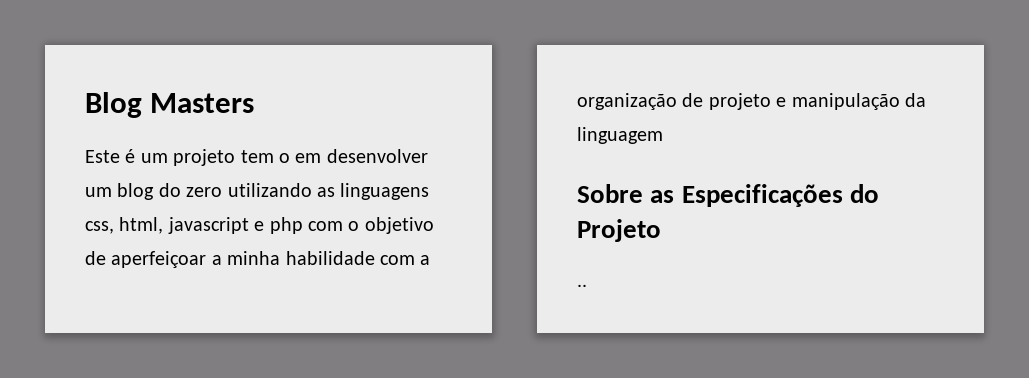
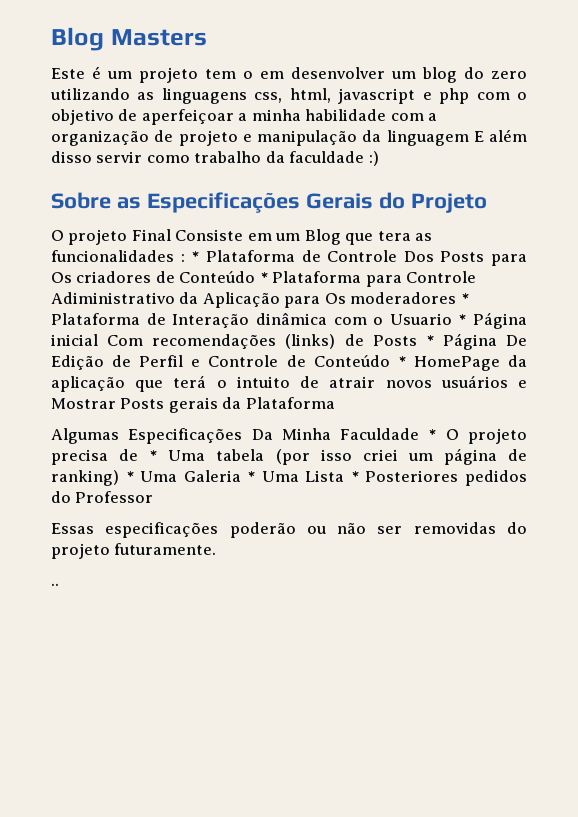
- Este é um projeto tem o em desenvolver um blog do zero utilizando as linguagens css, html, javascript e php com o objetivo de aperfeiçoar a minha habilidade com a organização de projeto e manipulação da linguagem
+ Este é um projeto tem o em desenvolver um blog do zero utilizando as linguagens css, html, javascript e php com o objetivo de aperfeiçoar a minha habilidade com a organização de projeto e manipulação da linguagem E além disso servir como trabalho da faculdade :)
- Sobre as Especificações do Projeto
+ Sobre as Especificações Gerais do Projeto
+ O projeto Final Consiste em um Blog que tera as funcionalidades : * Plataforma de Controle Dos Posts para Os criadores de Conteúdo * Plataforma para Controle Adiministrativo da Aplicação para Os moderadores * Plataforma de Interação dinâmica com o Usuario * Página inicial Com recomendações (links) de Posts * Página De Edição de Perfil e Controle de Conteúdo * HomePage da aplicação que terá o intuito de atrair novos usuários e Mostrar Posts gerais da Plataforma
+ Algumas Especificações Da Minha Faculdade * O projeto precisa de * Uma tabela (por isso criei um página de ranking) * Uma Galeria * Uma Lista * Posteriores pedidos do Professor
+ Essas especificações poderão ou não ser removidas do projeto futuramente.

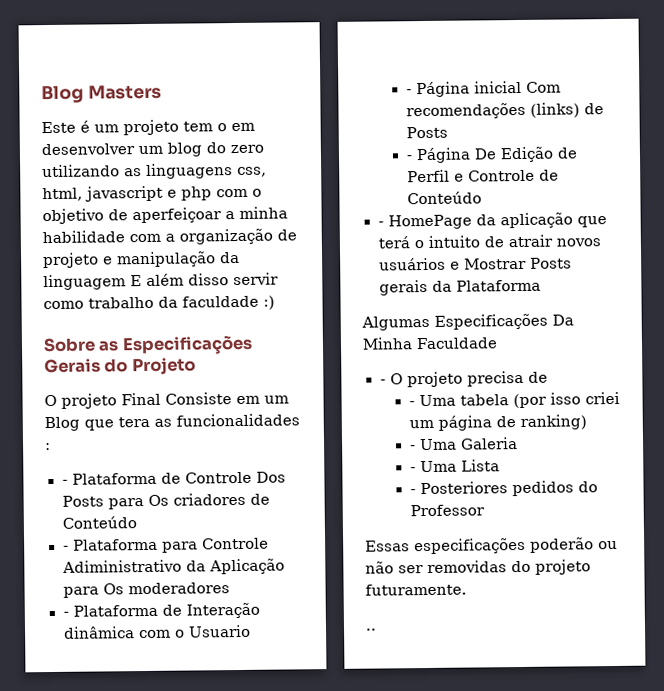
- O projeto Final Consiste em um Blog que tera as funcionalidades : * Plataforma de Controle Dos Posts para Os criadores de Conteúdo * Plataforma para Controle Adiministrativo da Aplicação para Os moderadores * Plataforma de Interação dinâmica com o Usuario * Página inicial Com recomendações (links) de Posts * Página De Edição de Perfil e Controle de Conteúdo * HomePage da aplicação que terá o intuito de atrair novos usuários e Mostrar Posts gerais da Plataforma
+ O projeto Final Consiste em um Blog que tera as funcionalidades :
+ - Plataforma de Controle Dos Posts para Os criadores de Conteúdo
+ - Plataforma para Controle Adiministrativo da Aplicação para Os moderadores
+ - Plataforma de Interação dinâmica com o Usuario
+ - Página inicial Com recomendações (links) de Posts
+ - Página De Edição de Perfil e Controle de Conteúdo
+ - HomePage da aplicação que terá o intuito de atrair novos usuários e Mostrar Posts gerais da Plataforma
- Algumas Especificações Da Minha Faculdade * O projeto precisa de * Uma tabela (por isso criei um página de ranking) * Uma Galeria * Uma Lista * Posteriores pedidos do Professor
+ Algumas Especificações Da Minha Faculdade
+ - O projeto precisa de
+ - Uma tabela (por isso criei um página de ranking)
+ - Uma Galeria
+ - Uma Lista
+ - Posteriores pedidos do Professor

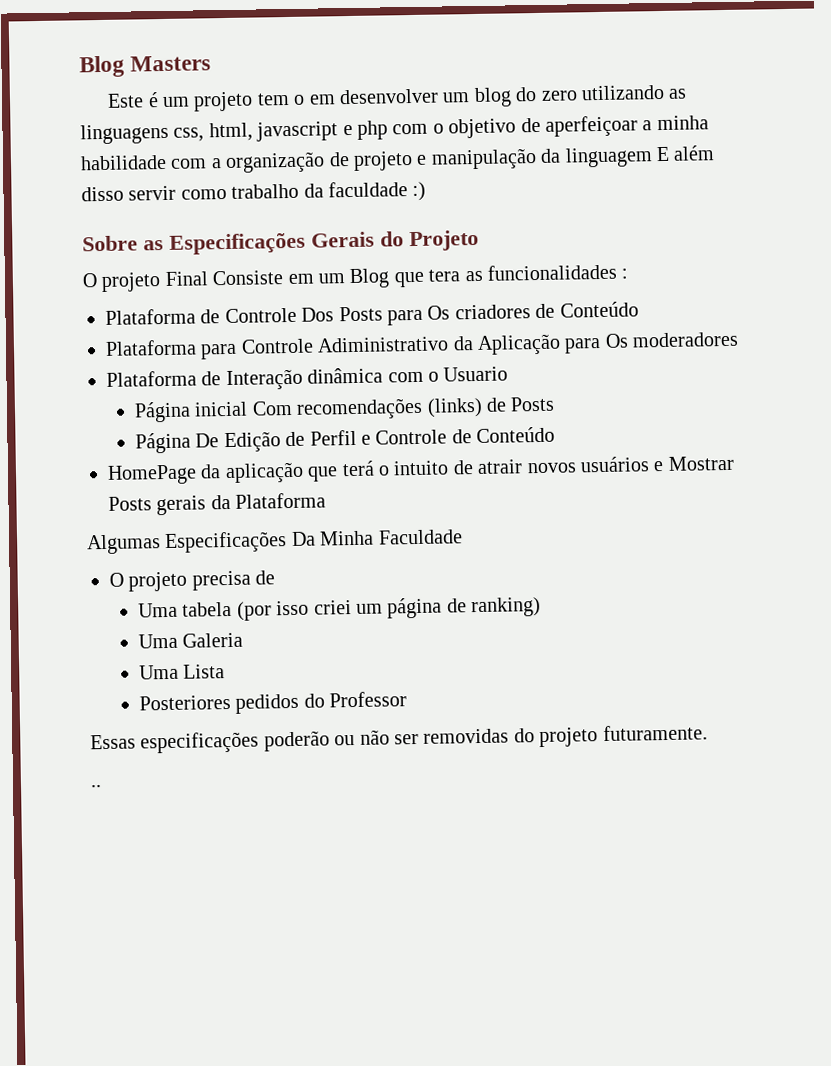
- - Plataforma de Controle Dos Posts para Os criadores de Conteúdo
+ Plataforma de Controle Dos Posts para Os criadores de Conteúdo
- - Plataforma para Controle Adiministrativo da Aplicação para Os moderadores
+ Plataforma para Controle Adiministrativo da Aplicação para Os moderadores
- - Plataforma de Interação dinâmica com o Usuario
+ Plataforma de Interação dinâmica com o Usuario
- - Página inicial Com recomendações (links) de Posts
+ Página inicial Com recomendações (links) de Posts
- - Página De Edição de Perfil e Controle de Conteúdo
+ Página De Edição de Perfil e Controle de Conteúdo
- - HomePage da aplicação que terá o intuito de atrair novos usuários e Mostrar Posts gerais da Plataforma
+ HomePage da aplicação que terá o intuito de atrair novos usuários e Mostrar Posts gerais da Plataforma
- - O projeto precisa de
+ O projeto precisa de
- - Uma tabela (por isso criei um página de ranking)
+ Uma tabela (por isso criei um página de ranking)
- - Uma Galeria
+ Uma Galeria
- - Uma Lista
+ Uma Lista
- - Posteriores pedidos do Professor
+ Posteriores pedidos do Professor

